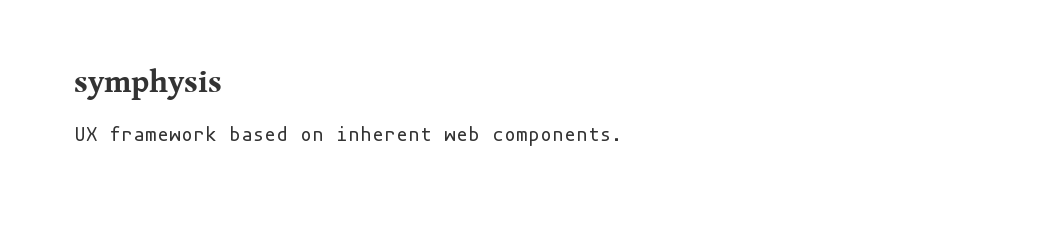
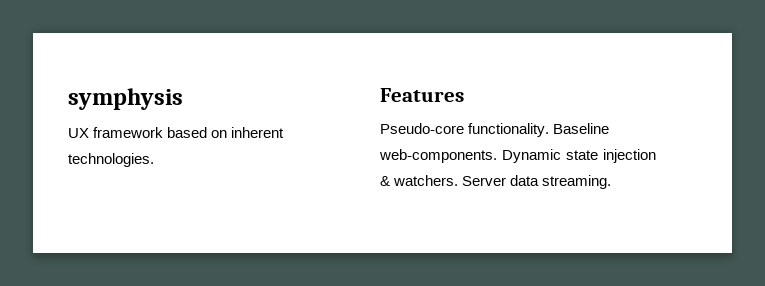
- UX framework based on inherent web components.
+ UX framework based on inherent technologies.
+ Features
+ Pseudo-core functionality. Baseline web-components. Dynamic state injection & watchers. Server data streaming.

